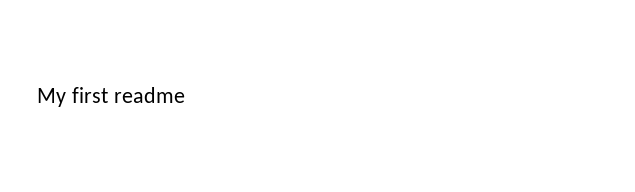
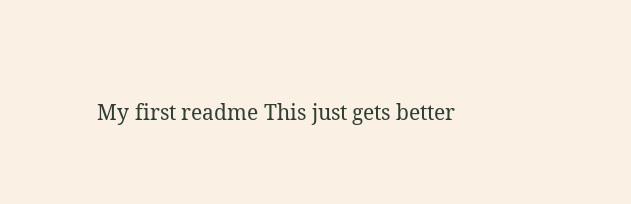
- My first readme
+ My first readme This just gets better

